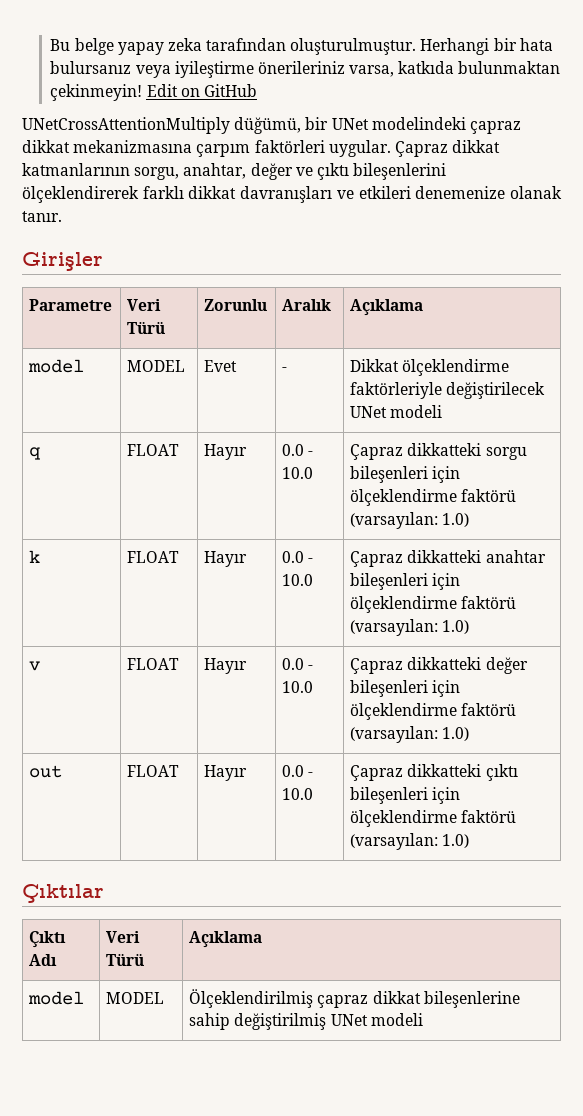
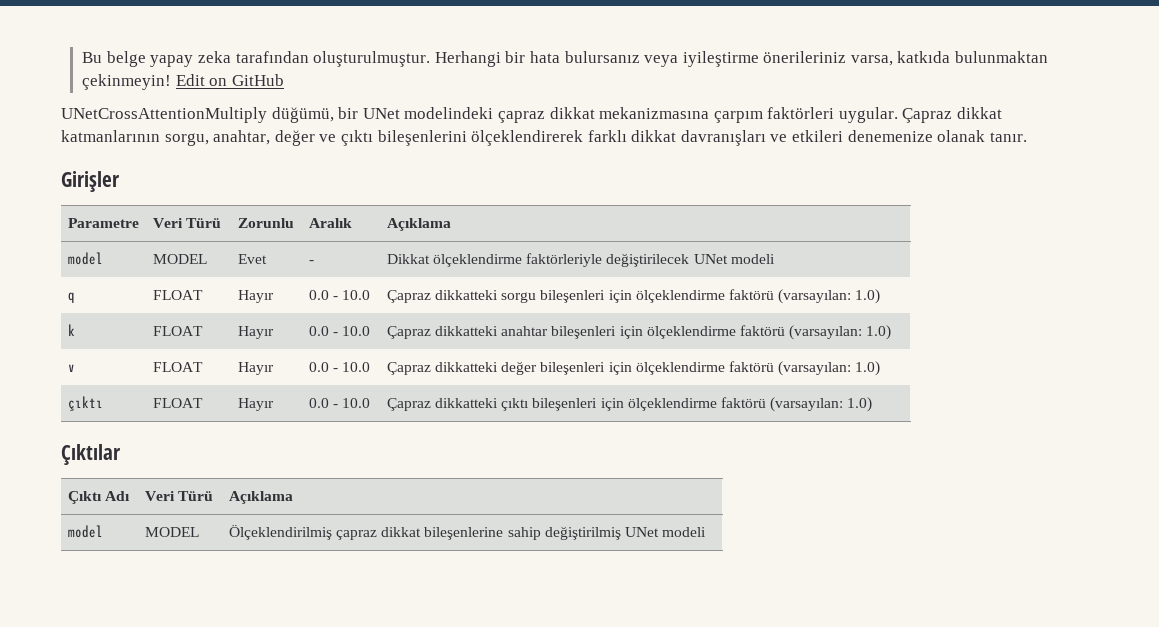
- out | FLOAT | Hayır | 0.0 - 10.0 | Çapraz dikkatteki çıktı bileşenleri için ölçeklendirme faktörü (varsayılan: 1.0)
+ çıktı | FLOAT | Hayır | 0.0 - 10.0 | Çapraz dikkatteki çıktı bileşenleri için ölçeklendirme faktörü (varsayılan: 1.0)

